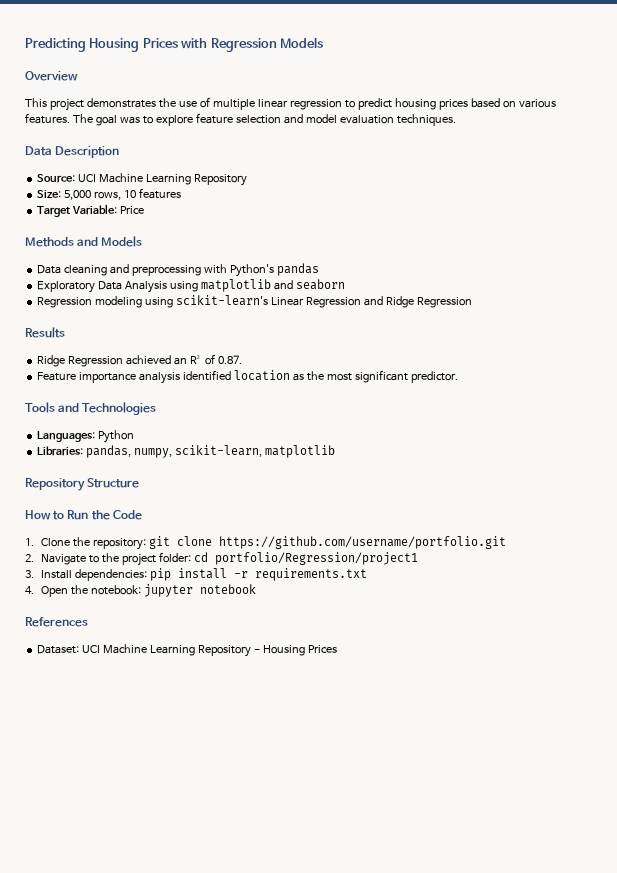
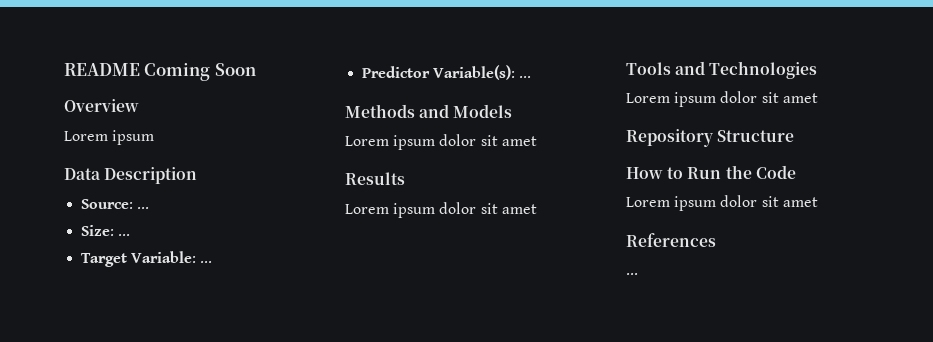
- Predicting Housing Prices with Regression Models
+ README Coming Soon
  Overview
- This project demonstrates the use of multiple linear regression to predict housing prices based on various features. The goal was to explore feature selection and model evaluation techniques.
+ Lorem ipsum
  Data Description
- Source: UCI Machine Learning Repository
- Size: 5,000 rows, 10 features
- Target Variable: Price
+ Source: ...
+ Size: ...
+ Target Variable: ...
+ Predictor Variable(s): ...
  Methods and Models
- Data cleaning and preprocessing with Python's pandas
- Exploratory Data Analysis using matplotlib and seaborn
- Regression modeling using scikit-learn's Linear Regression and Ridge Regression
+ Lorem ipsum dolor sit amet
  Results
- Ridge Regression achieved an R² of 0.87.
- Feature importance analysis identified location as the most significant predictor.
+ Lorem ipsum dolor sit amet
  Tools and Technologies
- Languages: Python
- Libraries: pandas, numpy, scikit-learn, matplotlib
+ Lorem ipsum dolor sit amet
  How to Run the Code
- 1. Clone the repository: git clone https://github.com/username/portfolio.git
- 2. Navigate to the project folder: cd portfolio/Regression/project1
- 3. Install dependencies: pip install -r requirements.txt
- 4. Open the notebook: jupyter notebook
+ Lorem ipsum dolor sit amet
  References
- Dataset: UCI Machine Learning Repository - Housing Prices
+ ...

